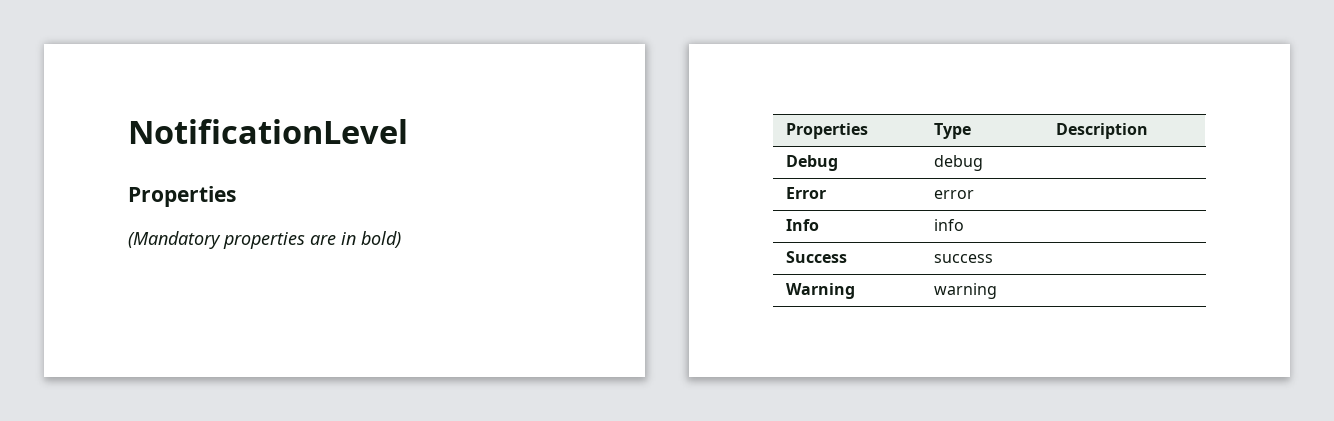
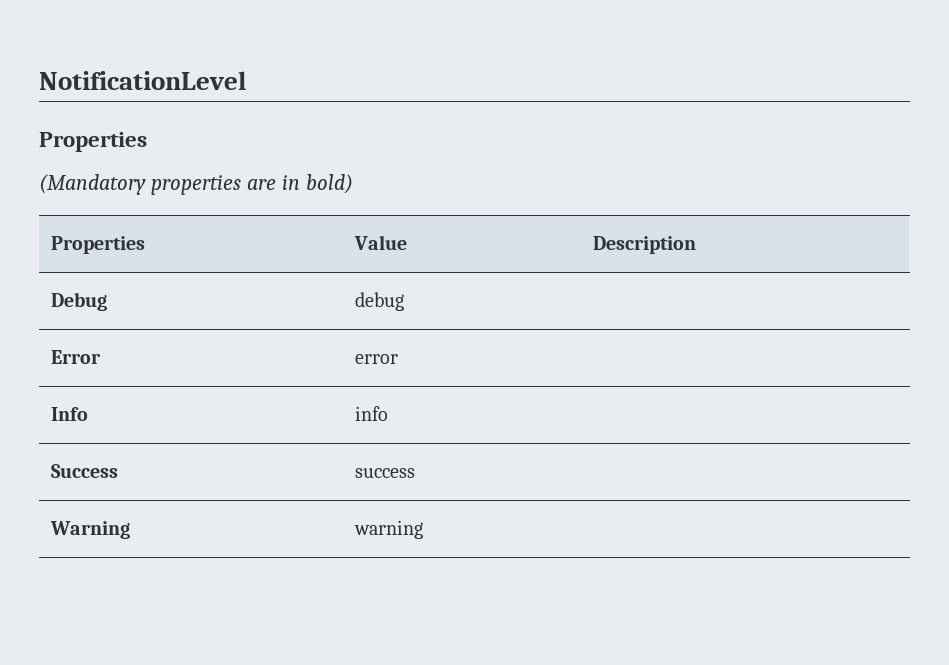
- Properties | Type | Description
+ Properties | Value | Description

